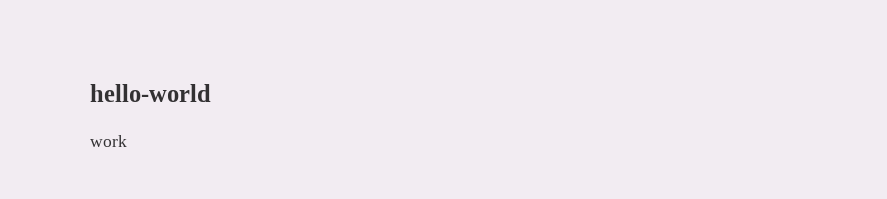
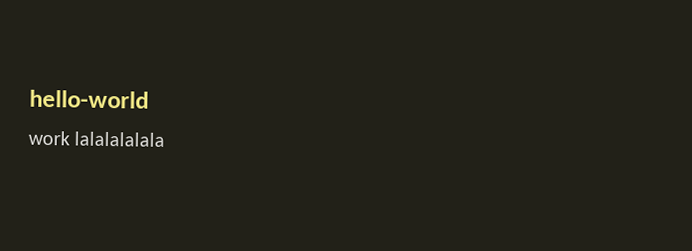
- work
+ work lalalalalala

